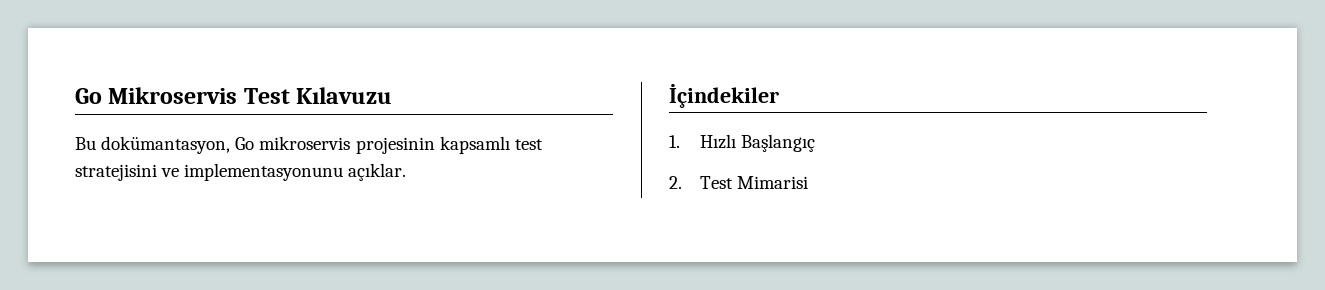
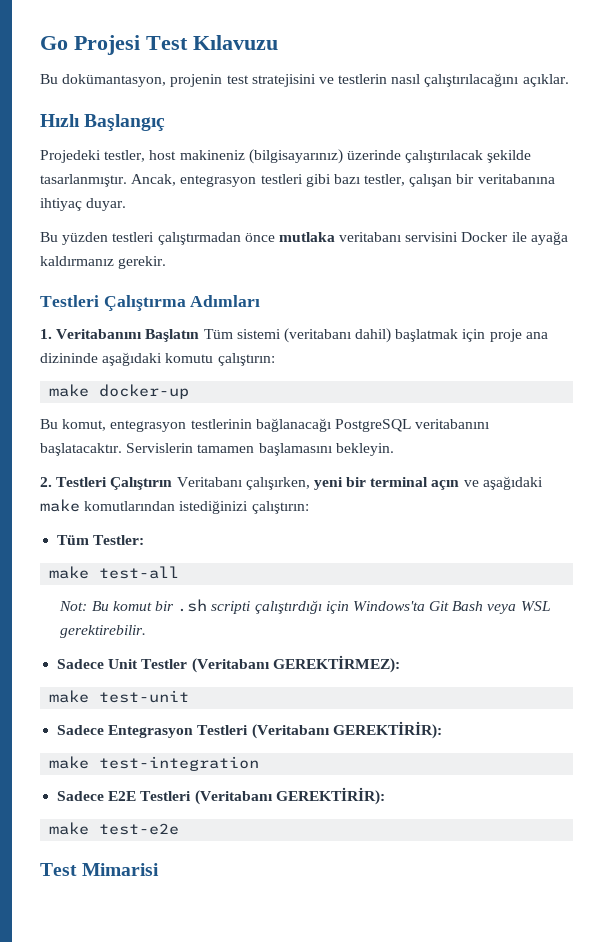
- Go Mikroservis Test Kılavuzu
+ Go Projesi Test Kılavuzu
- Bu dokümantasyon, Go mikroservis projesinin kapsamlı test stratejisini ve implementasyonunu açıklar.
+ Bu dokümantasyon, projenin test stratejisini ve testlerin nasıl çalıştırılacağını açıklar.
- İçindekiler
- 1. Hızlı Başlangıç
+ Hızlı Başlangıç
- 2. Test Mimarisi
+ Projedeki testler, host makineniz (bilgisayarınız) üzerinde çalıştırılacak şekilde tasarlanmıştır. Ancak, entegrasyon testleri gibi bazı testler, çalışan bir veritabanına ihtiyaç duyar.
+ Bu yüzden testleri çalıştırmadan önce mutlaka veritabanı servisini Docker ile ayağa kaldırmanız gerekir.
+ Testleri Çalıştırma Adımları
+ 1. Veritabanını Başlatın Tüm sistemi (veritabanı dahil) başlatmak için proje ana dizininde aşağıdaki komutu çalıştırın:
+ make docker-up
+ Bu komut, entegrasyon testlerinin bağlanacağı PostgreSQL veritabanını başlatacaktır. Servislerin tamamen başlamasını bekleyin.
+ 2. Testleri Çalıştırın Veritabanı çalışırken, yeni bir terminal açın ve aşağıdaki make komutlarından istediğinizi çalıştırın:
+ Tüm Testler:
+ make test-all
+ Not: Bu komut bir .sh scripti çalıştırdığı için Windows'ta Git Bash veya WSL gerektirebilir.
+ Sadece Unit Testler (Veritabanı GEREKTİRMEZ):
+ make test-unit
+ Sadece Entegrasyon Testleri (Veritabanı GEREKTİRİR):
+ make test-integration
+ Sadece E2E Testleri (Veritabanı GEREKTİRİR):
+ make test-e2e
+ Test Mimarisi

